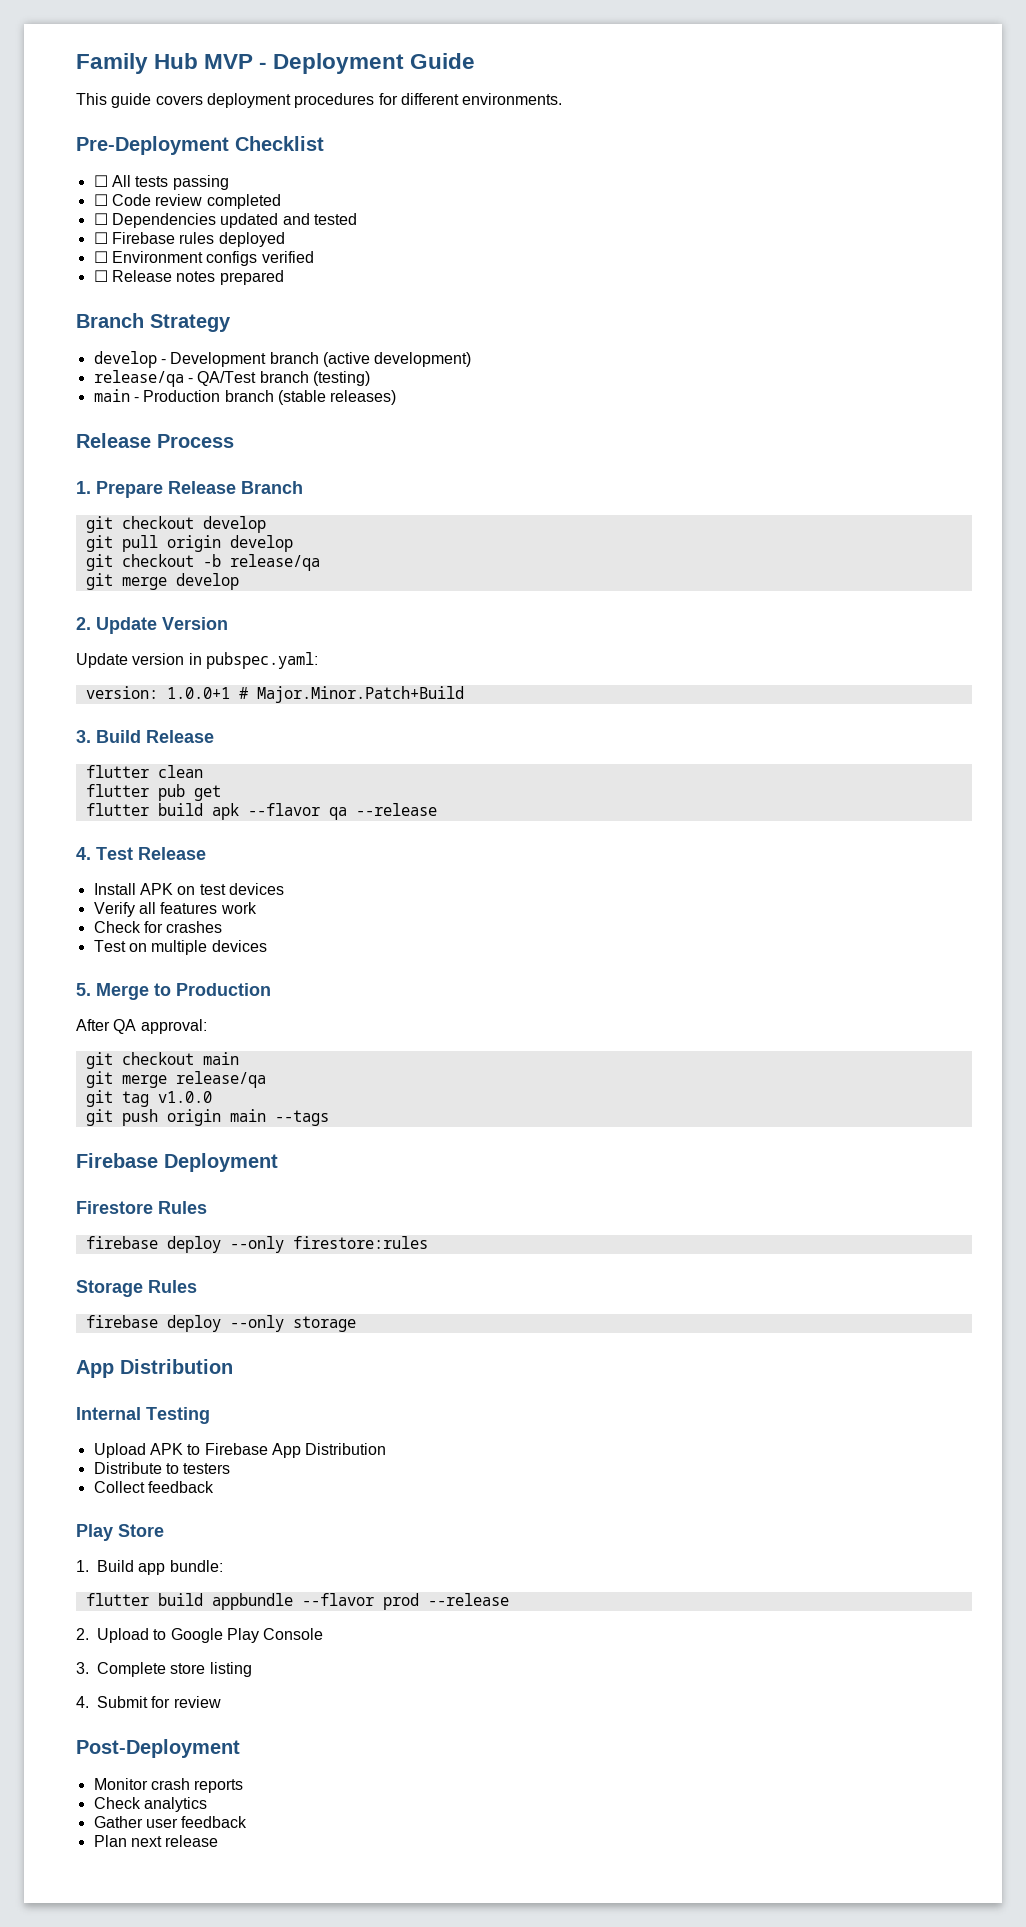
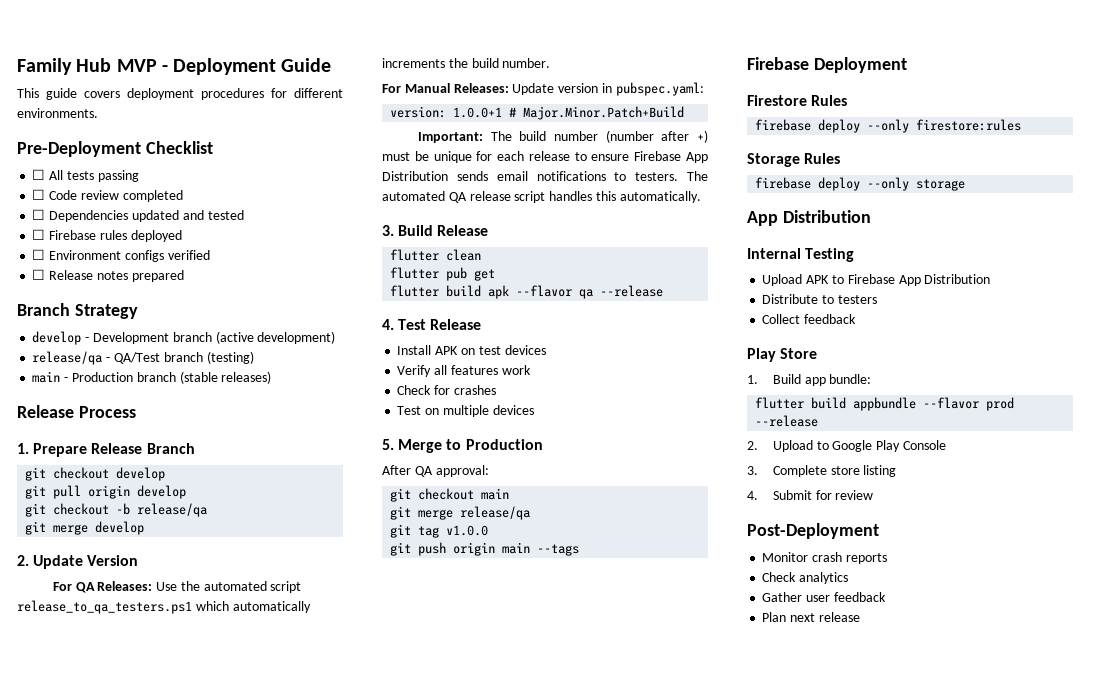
- Update version in pubspec.yaml:
+ For QA Releases: Use the automated script release_to_qa_testers.ps1 which automatically increments the build number.
+ For Manual Releases: Update version in pubspec.yaml:
+ Important: The build number (number after +) must be unique for each release to ensure Firebase App Distribution sends email notifications to testers. The automated QA release script handles this automatically.

